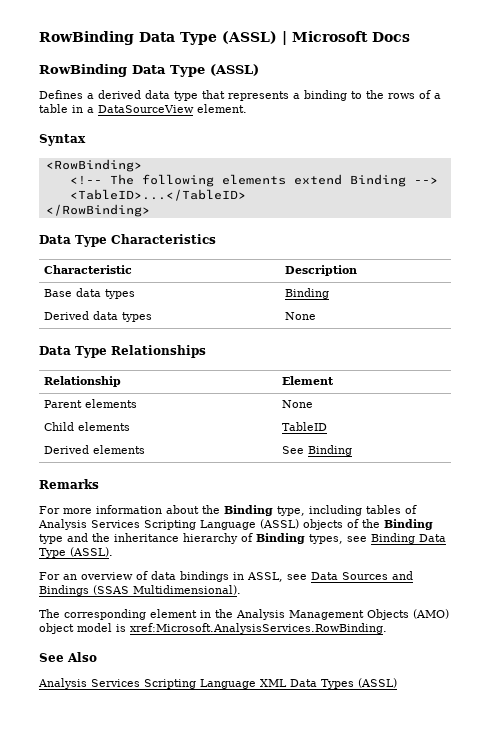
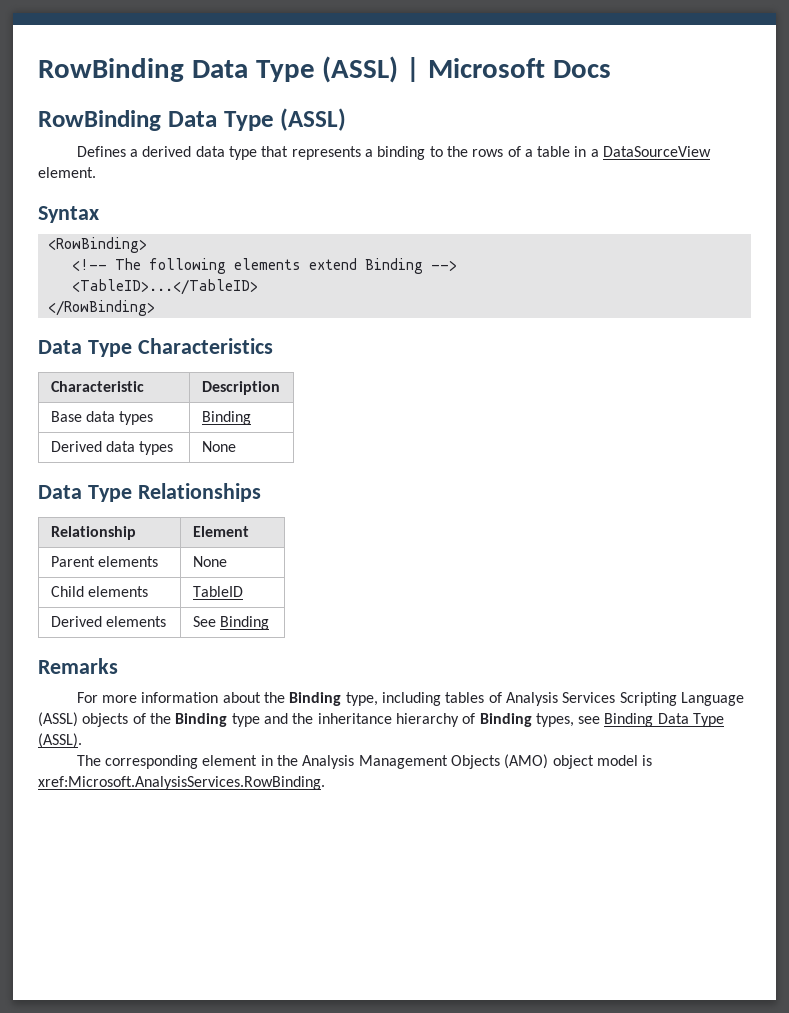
- For an overview of data bindings in ASSL, see Data Sources and Bindings (SSAS Multidimensional).
- See Also
- Analysis Services Scripting Language XML Data Types (ASSL)

